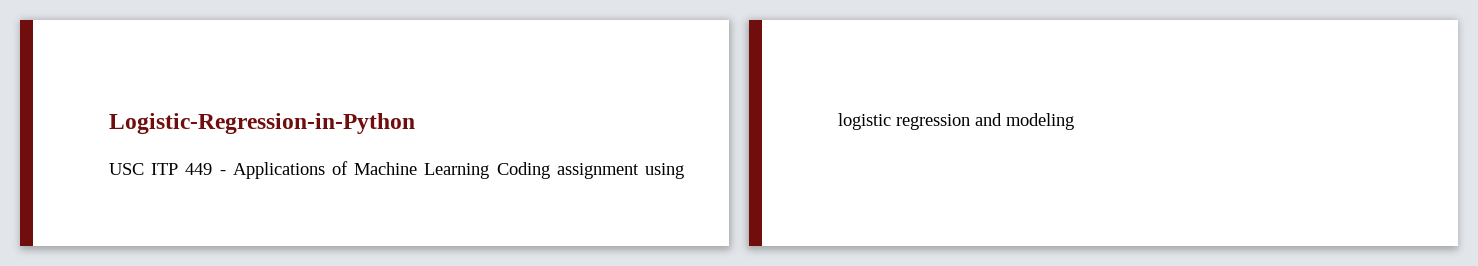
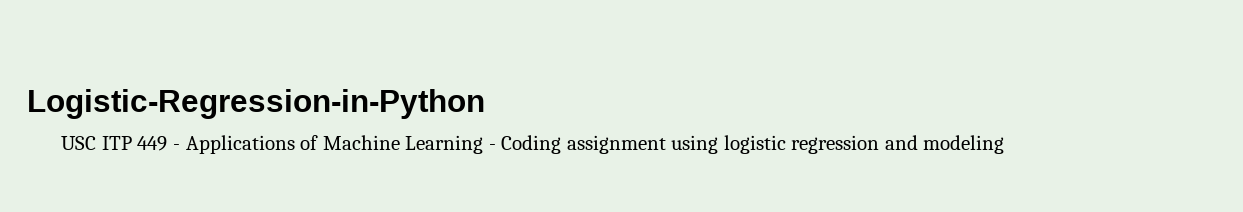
- USC ITP 449 - Applications of Machine Learning Coding assignment using logistic regression and modeling
+ USC ITP 449 - Applications of Machine Learning - Coding assignment using logistic regression and modeling

